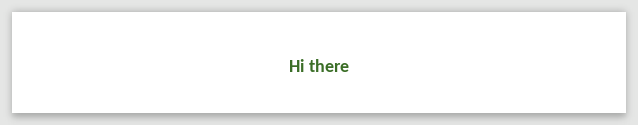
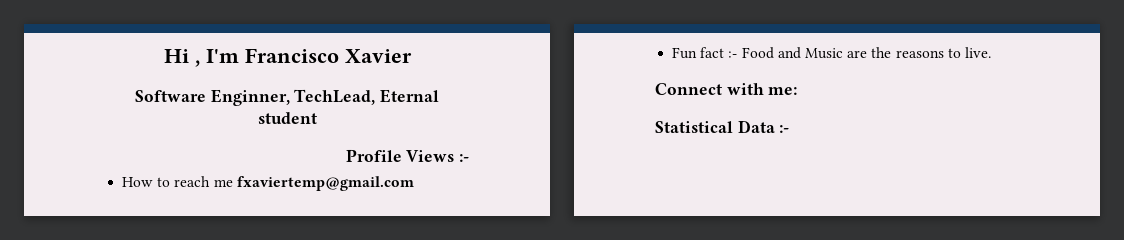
- Hi there
+ Hi , I'm Francisco Xavier
+ Software Enginner, TechLead, Eternal student
+ Profile Views :-
+ How to reach me fxaviertemp@gmail.com
+ Fun fact :- Food and Music are the reasons to live.
+ Connect with me:
+ Statistical Data :-

